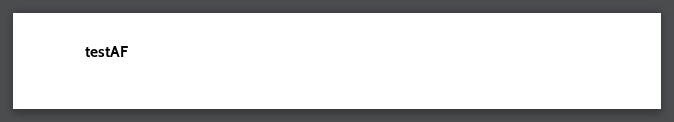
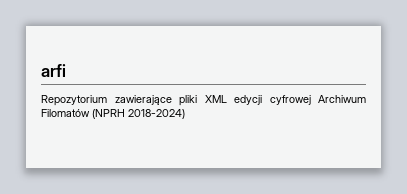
- testAF
+ arfi
+ Repozytorium zawierające pliki XML edycji cyfrowej Archiwum Filomatów (NPRH 2018-2024)

